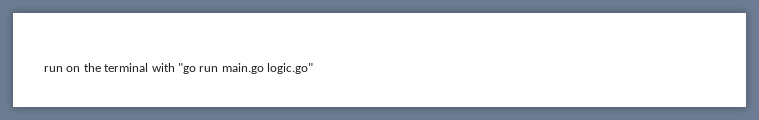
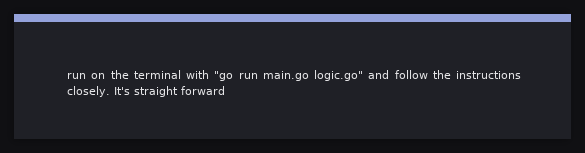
- run on the terminal with "go run main.go logic.go"
+ run on the terminal with "go run main.go logic.go" and follow the instructions closely. It's straight forward

